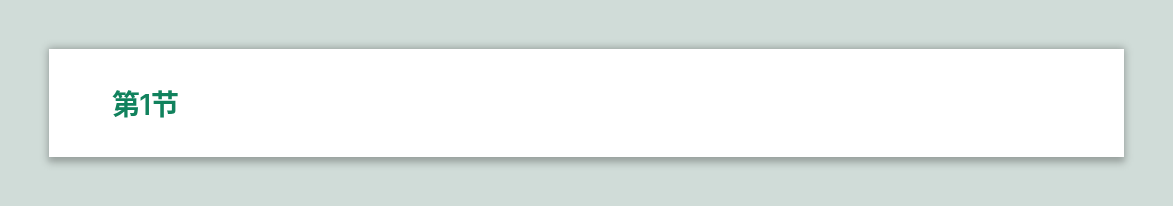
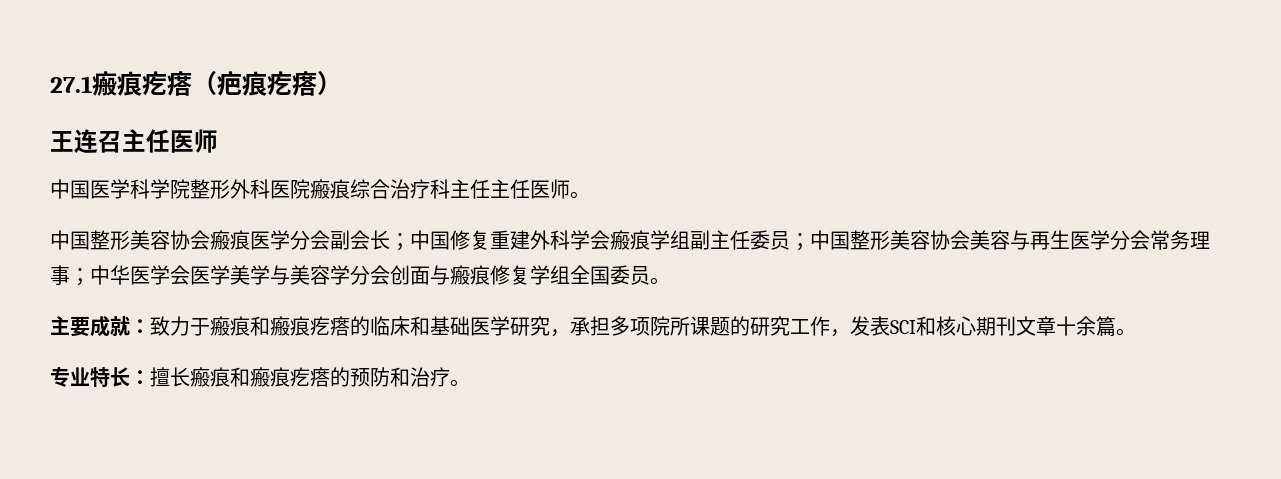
- 第1节
+ 27.1瘢痕疙瘩（疤痕疙瘩）
+ 王连召主任医师
+ 中国医学科学院整形外科医院瘢痕综合治疗科主任主任医师。
+ 中国整形美容协会瘢痕医学分会副会长；中国修复重建外科学会瘢痕学组副主任委员；中国整形美容协会美容与再生医学分会常务理事；中华医学会医学美学与美容学分会创面与瘢痕修复学组全国委员。
+ 主要成就：致力于瘢痕和瘢痕疙瘩的临床和基础医学研究，承担多项院所课题的研究工作，发表SCI和核心期刊文章十余篇。
+ 专业特长：擅长瘢痕和瘢痕疙瘩的预防和治疗。

